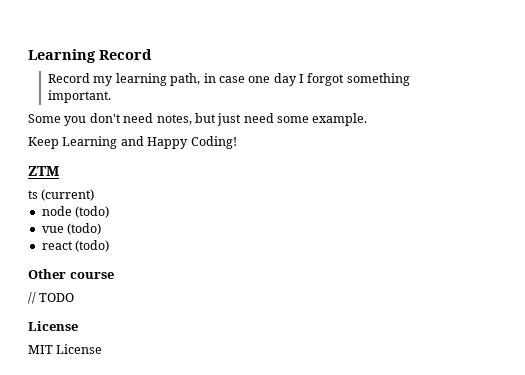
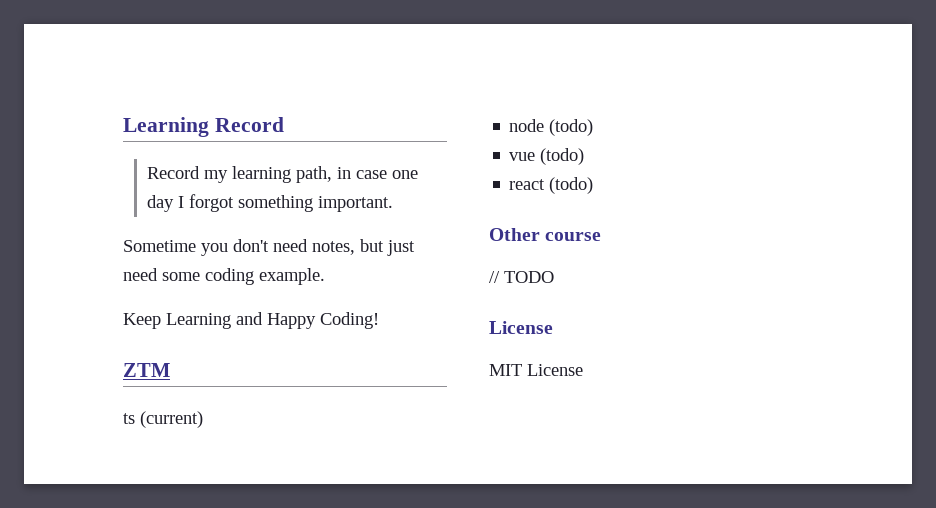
- Some you don't need notes, but just need some example.
+ Sometime you don't need notes, but just need some coding example.

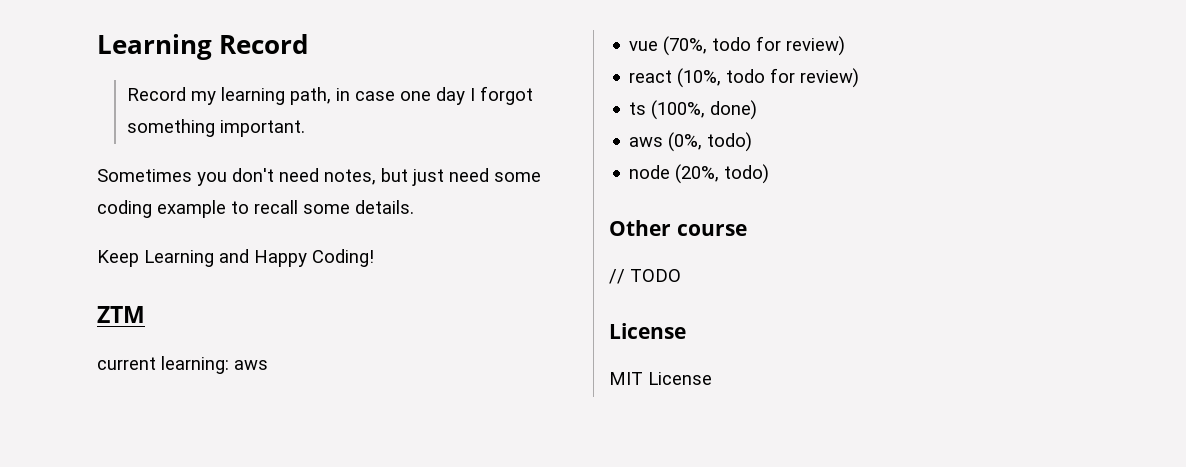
- Sometime you don't need notes, but just need some coding example.
+ Sometimes you don't need notes, but just need some coding example to recall some details.
- ts (current)
- node (todo)
- vue (todo)
- react (todo)
+ current learning: aws
+ vue (70%, todo for review)
+ react (10%, todo for review)
+ ts (100%, done)
+ aws (0%, todo)
+ node (20%, todo)

